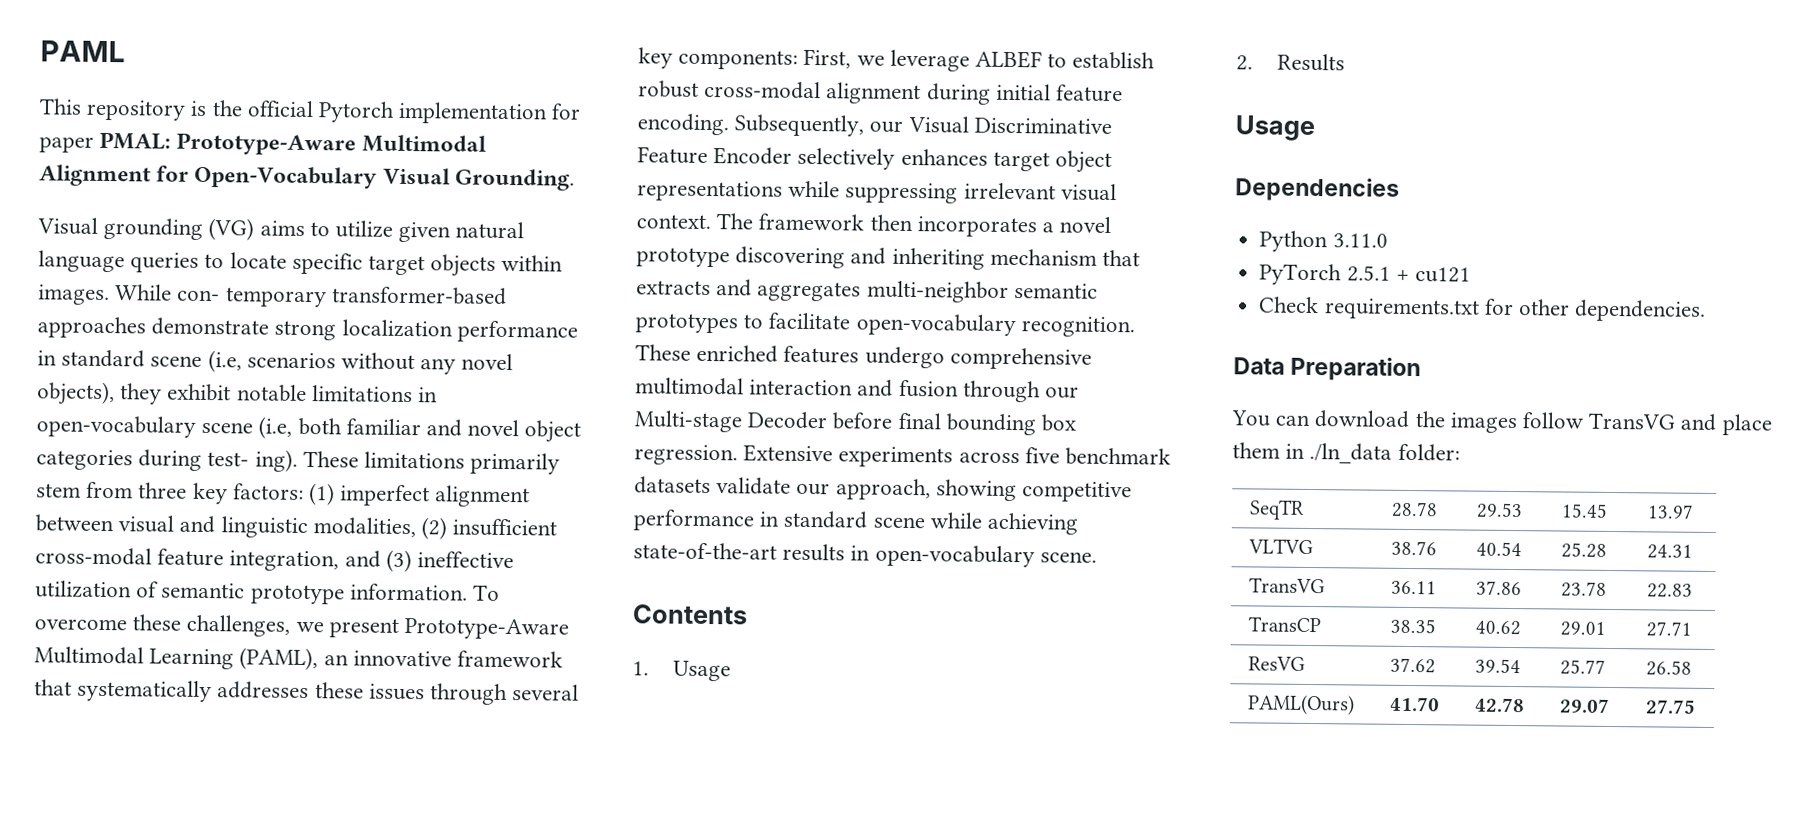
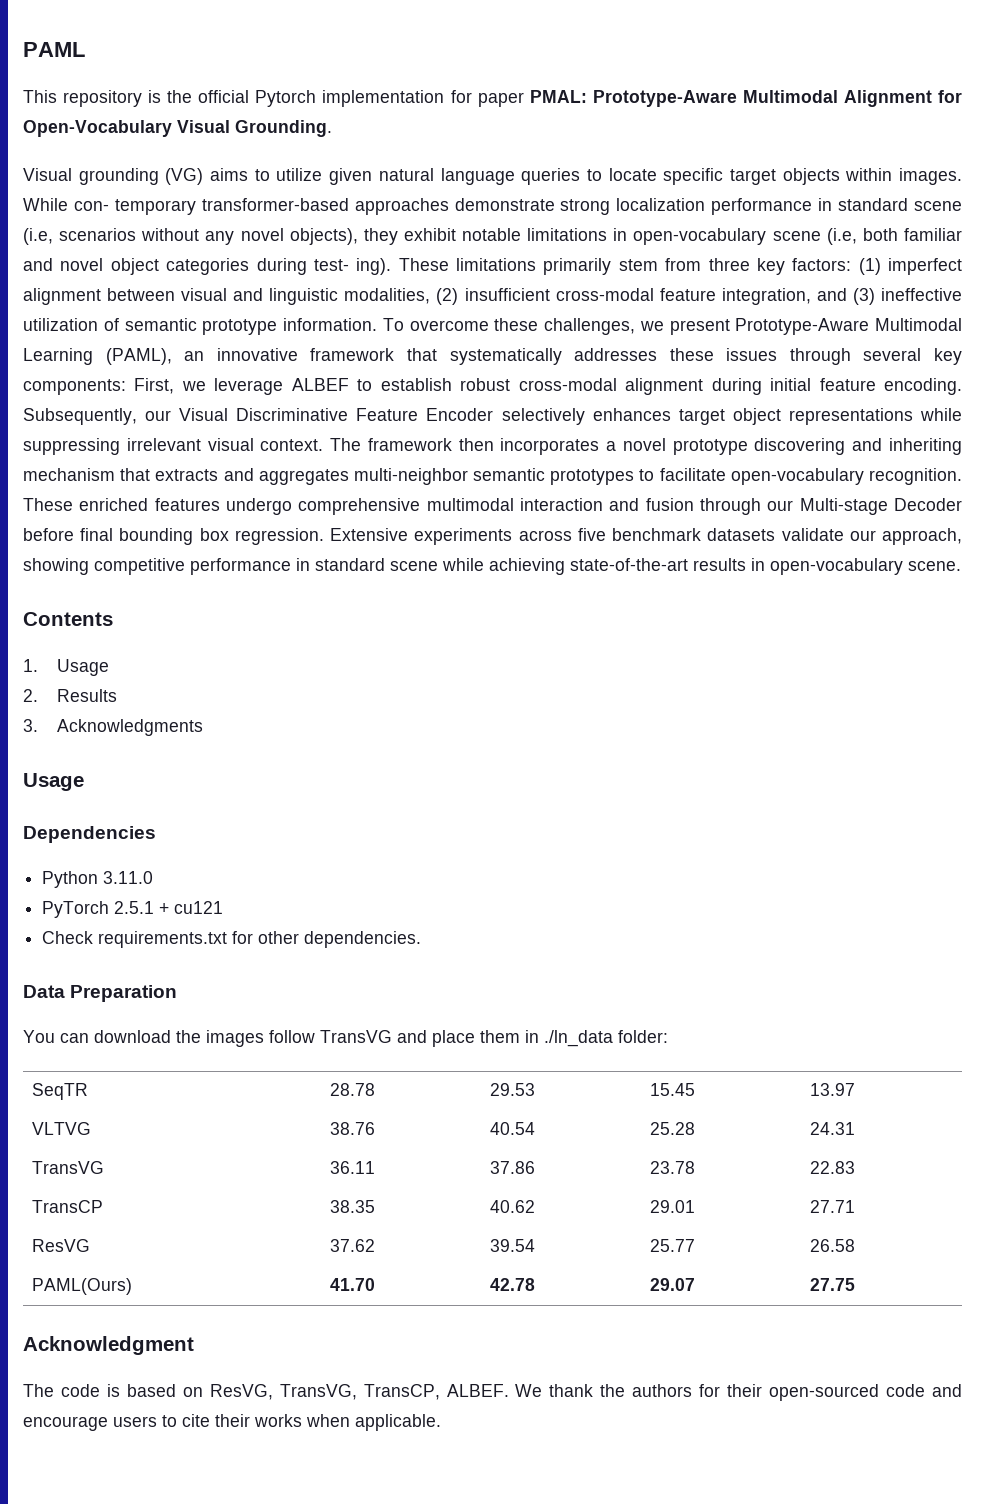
+ 3. Acknowledgments
+ Acknowledgment
+ The code is based on ResVG, TransVG, TransCP, ALBEF. We thank the authors for their open-sourced code and encourage users to cite their works when applicable.

